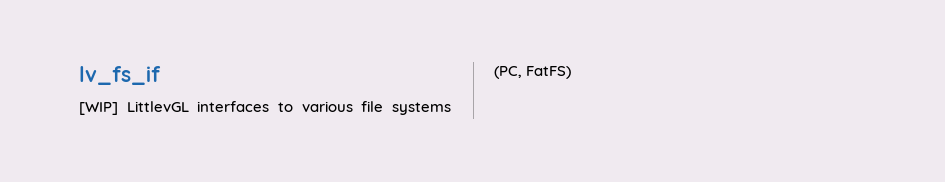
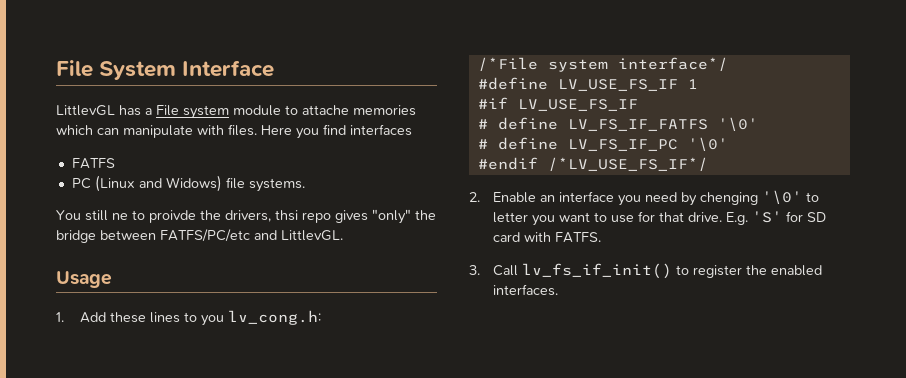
- lv_fs_if
- [WIP] LittlevGL interfaces to various file systems (PC, FatFS)
+ File System Interface
+ LittlevGL has a File system module to attache memories which can manipulate with files. Here you find interfaces
+ FATFS
+ PC (Linux and Widows) file systems.
+ You still ne to proivde the drivers, thsi repo gives "only" the bridge between FATFS/PC/etc and LittlevGL.
+ Usage
+ 1. Add these lines to you lv_cong.h:
+ /*File system interface*/
+ #define LV_USE_FS_IF 1
+ #if LV_USE_FS_IF
+ # define LV_FS_IF_FATFS '\0'
+ # define LV_FS_IF_PC '\0'
+ #endif /*LV_USE_FS_IF*/
+ 2. Enable an interface you need by chenging '\0' to letter you want to use for that drive. E.g. 'S' for SD card with FATFS.
+ 3. Call lv_fs_if_init() to register the enabled interfaces.

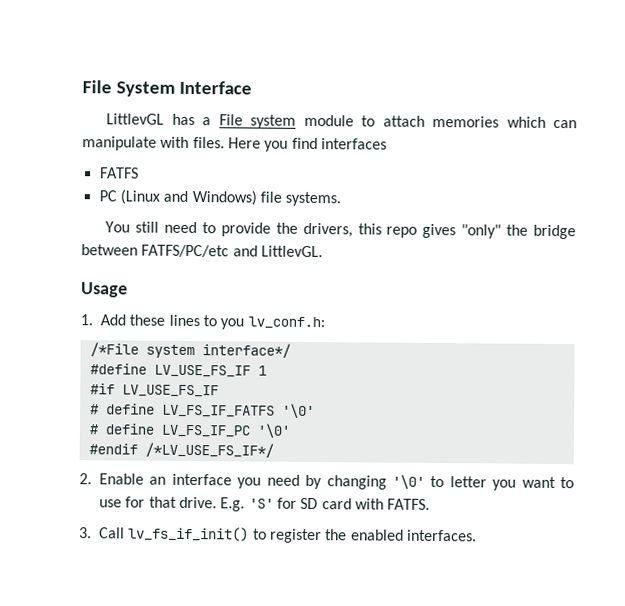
- LittlevGL has a File system module to attache memories which can manipulate with files.
+ LittlevGL has a File system module to attach memories which can manipulate with files.
- PC (Linux and Widows) file systems.
+ PC (Linux and Windows) file systems.
- You still ne to proivde the drivers, thsi repo gives "only" the bridge between FATFS/PC/etc and LittlevGL.
+ You still need to provide the drivers, this repo gives "only" the bridge between FATFS/PC/etc and LittlevGL.
- 1. Add these lines to you lv_cong.h:
+ 1. Add these lines to you lv_conf.h:
- 2. Enable an interface you need by chenging '\0' to letter you want to use for that drive.
+ 2. Enable an interface you need by changing '\0' to letter you want to use for that drive.

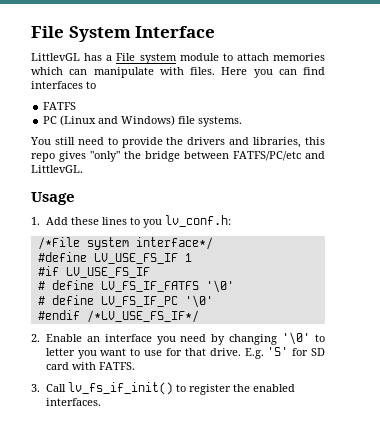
- Here you find interfaces
+ Here you can find interfaces to
- You still need to provide the drivers, this repo gives "only" the bridge between FATFS/PC/etc and LittlevGL.
+ You still need to provide the drivers and libraries, this repo gives "only" the bridge between FATFS/PC/etc and LittlevGL.

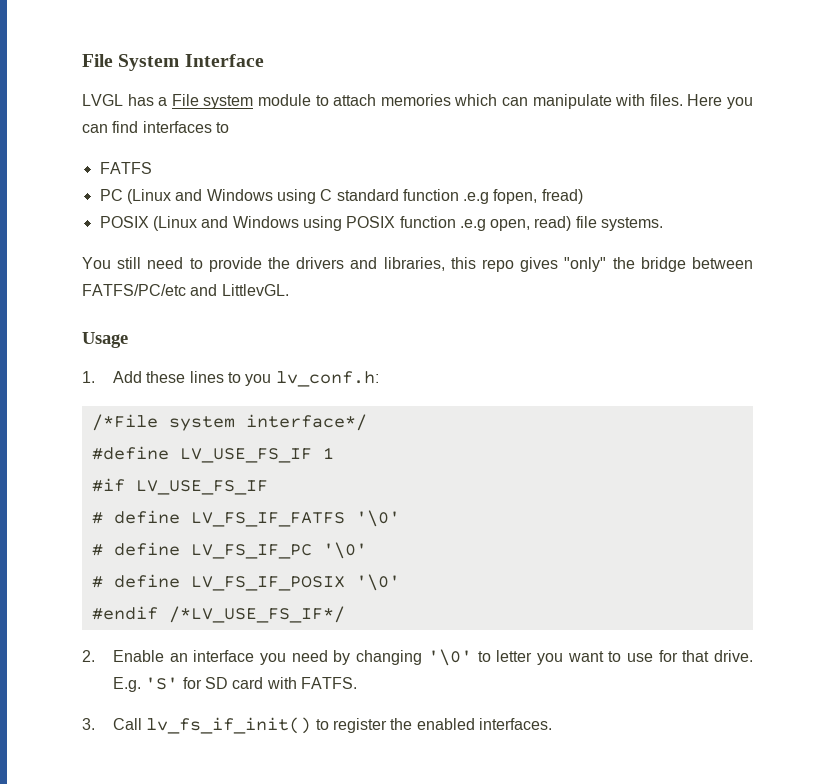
- LittlevGL has a File system module to attach memories which can manipulate with files.
+ LVGL has a File system module to attach memories which can manipulate with files.
- PC (Linux and Windows) file systems.
+ PC (Linux and Windows using C standard function .e.g fopen, fread)
+ POSIX (Linux and Windows using POSIX function .e.g open, read) file systems.
+ # define LV_FS_IF_POSIX '\0'

